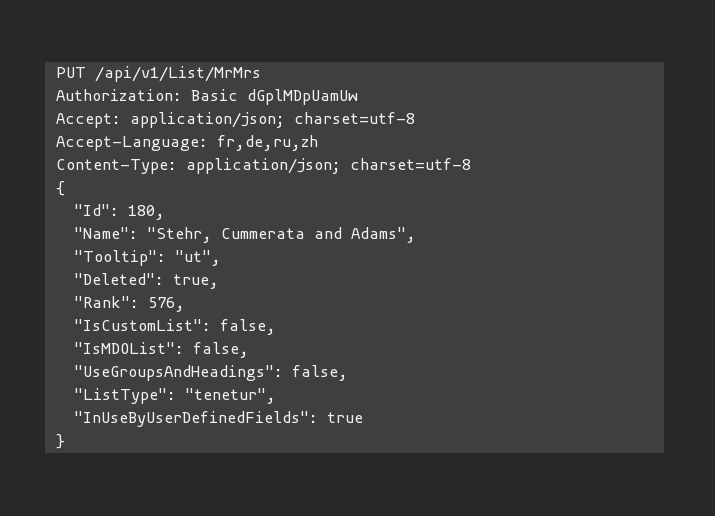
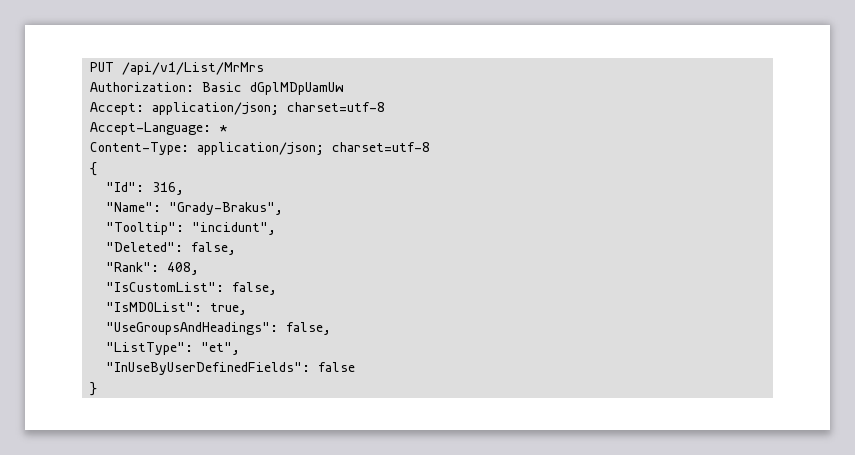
- Accept-Language: fr,de,ru,zh
+ Accept-Language: *
- "Id": 180,
+ "Id": 316,
- "Name": "Stehr, Cummerata and Adams",
+ "Name": "Grady-Brakus",
- "Tooltip": "ut",
+ "Tooltip": "incidunt",
- "Deleted": true,
+ "Deleted": false,
- "Rank": 576,
+ "Rank": 408,
- "IsMDOList": false,
+ "IsMDOList": true,
- "ListType": "tenetur",
+ "ListType": "et",
- "InUseByUserDefinedFields": true
+ "InUseByUserDefinedFields": false

